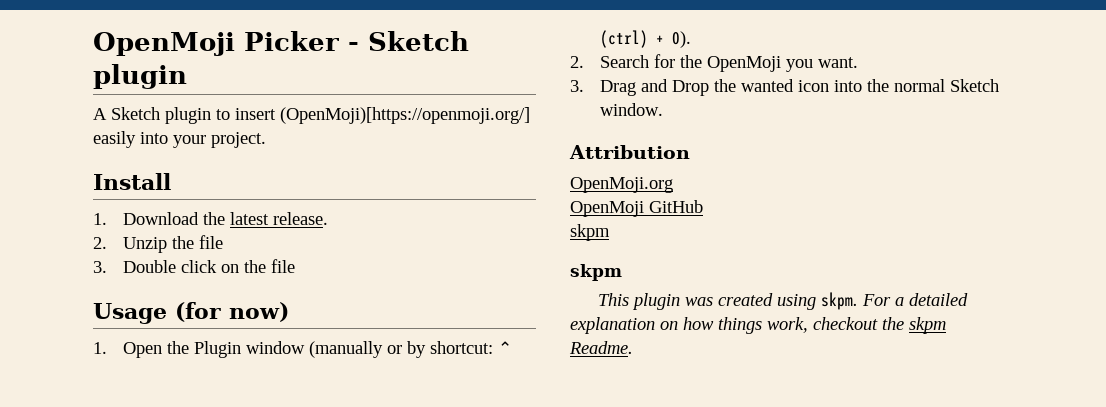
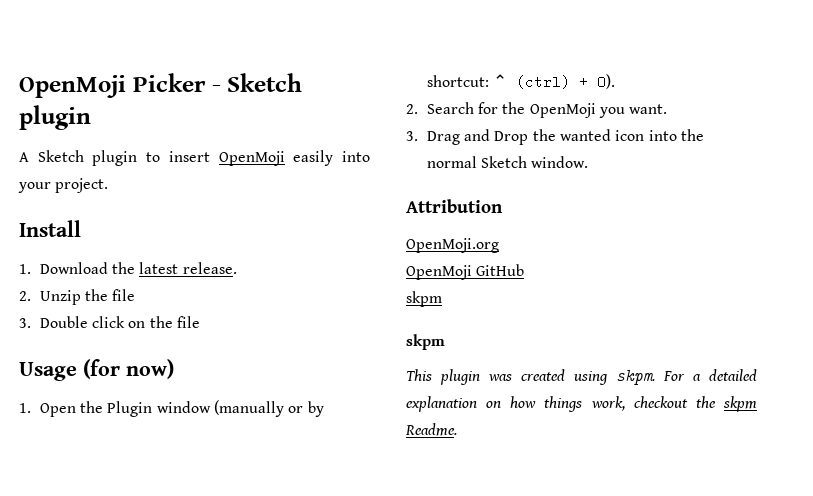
- A Sketch plugin to insert (OpenMoji)[https://openmoji.org/] easily into your project.
+ A Sketch plugin to insert OpenMoji easily into your project.

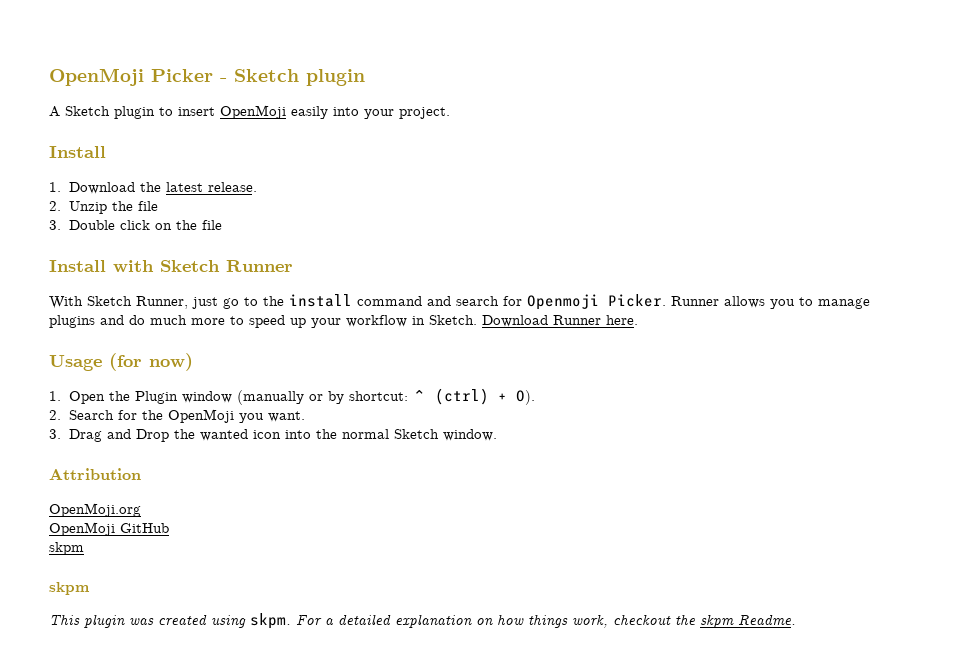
+ Install with Sketch Runner
+ With Sketch Runner, just go to the install command and search for Openmoji Picker. Runner allows you to manage plugins and do much more to speed up your workflow in Sketch. Download Runner here.

